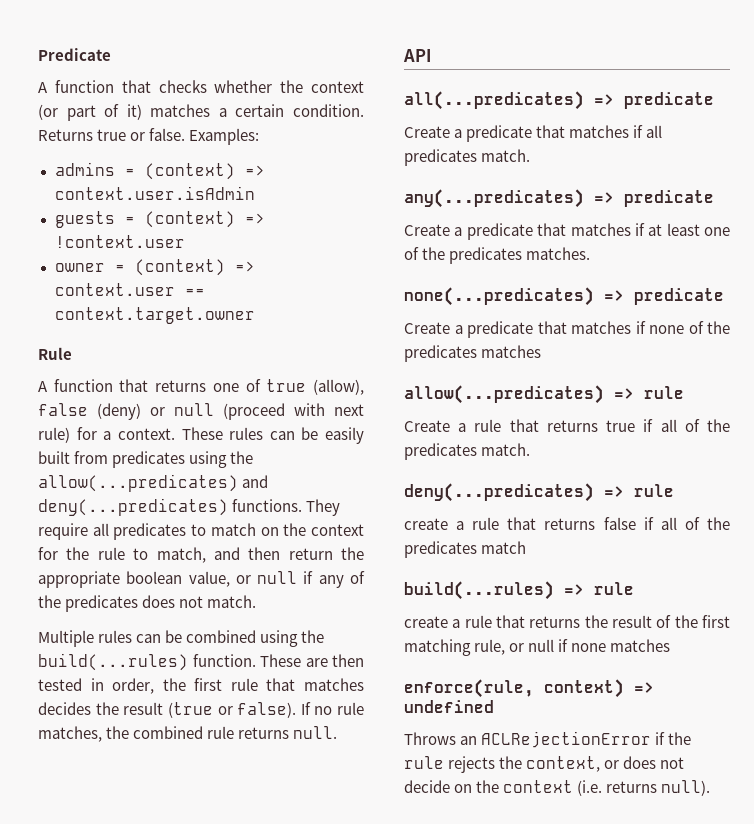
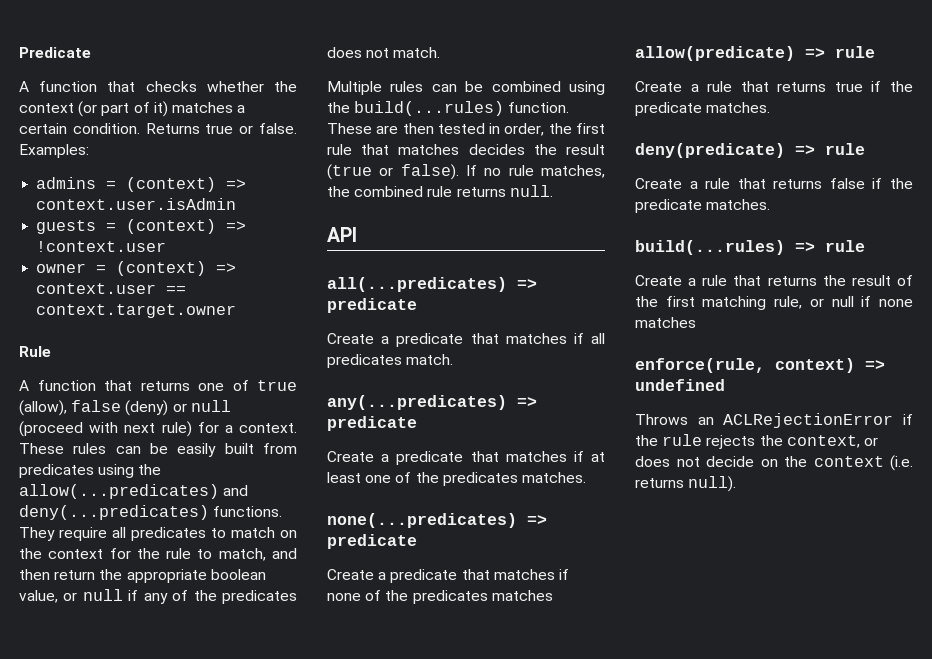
- allow(...predicates) => rule
+ allow(predicate) => rule
- Create a rule that returns true if all of the predicates match.
- deny(...predicates) => rule
- create a rule that returns false if all of the predicates match
+ Create a rule that returns true if the predicate matches.
+ deny(predicate) => rule
+ Create a rule that returns false if the predicate matches.
- create a rule that returns the result of the first matching rule, or null if none matches
+ Create a rule that returns the result of the first matching rule, or null if none matches

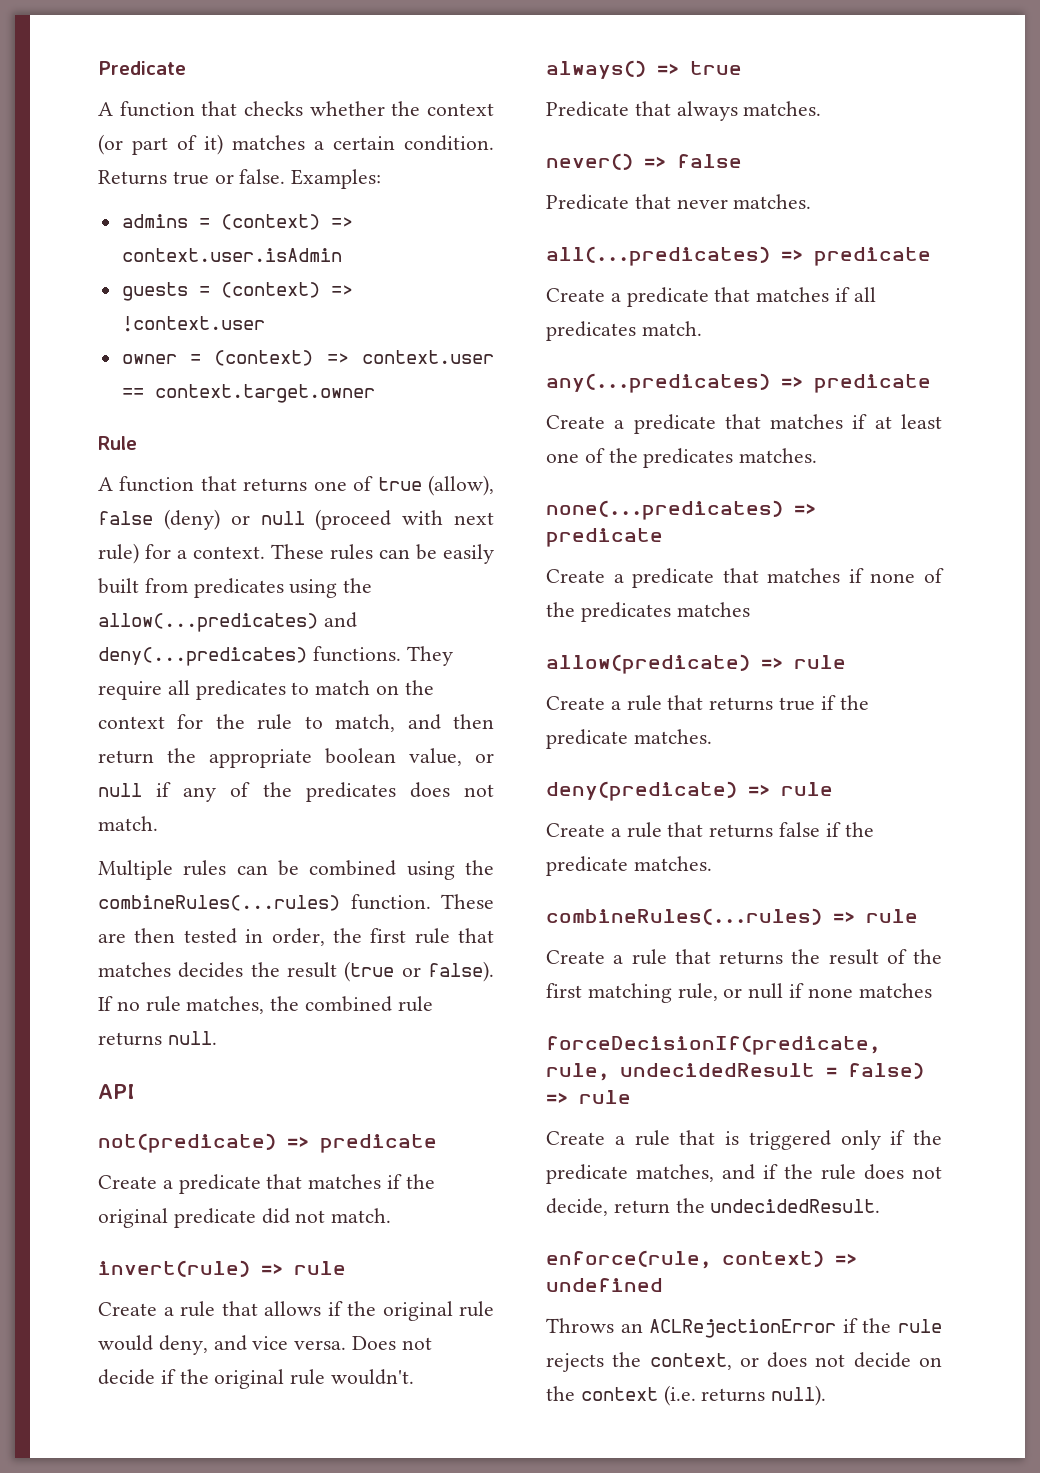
- Multiple rules can be combined using the build(...rules) function.
+ Multiple rules can be combined using the combineRules(...rules) function.
+ not(predicate) => predicate
+ Create a predicate that matches if the original predicate did not match.
+ invert(rule) => rule
+ Create a rule that allows if the original rule would deny, and vice versa. Does not decide if the original rule wouldn't.
+ always() => true
+ Predicate that always matches.
+ never() => false
+ Predicate that never matches.
- build(...rules) => rule
+ combineRules(...rules) => rule
+ forceDecisionIf(predicate, rule, undecidedResult = false) => rule
+ Create a rule that is triggered only if the predicate matches, and if the rule does not decide, return the undecidedResult.

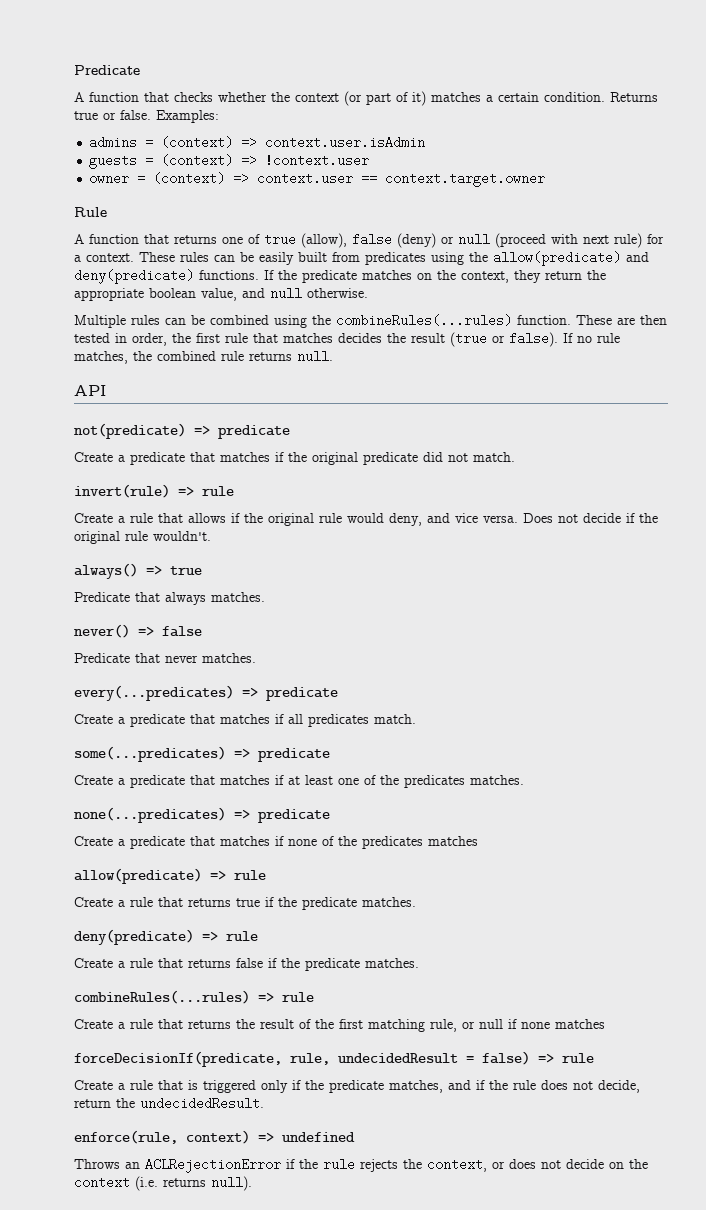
- These rules can be easily built from predicates using the allow(...predicates) and deny(...predicates) functions. They require all predicates to match on the context for the rule to match, and then return the appropriate boolean value, or null if any of the predicates does not match.
+ These rules can be easily built from predicates using the allow(predicate) and deny(predicate) functions. If the predicate matches on the context, they return the appropriate boolean value, and null otherwise.
- all(...predicates) => predicate
+ every(...predicates) => predicate
- any(...predicates) => predicate
+ some(...predicates) => predicate

